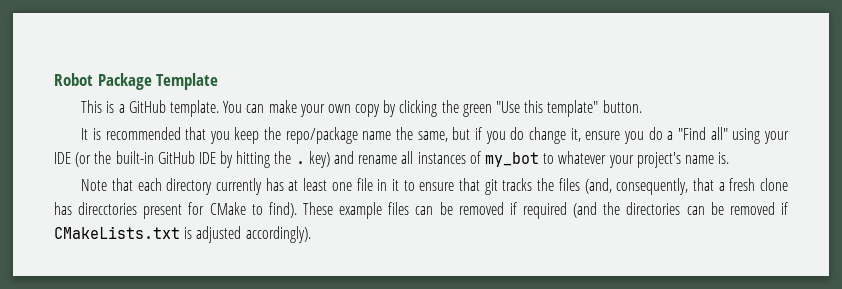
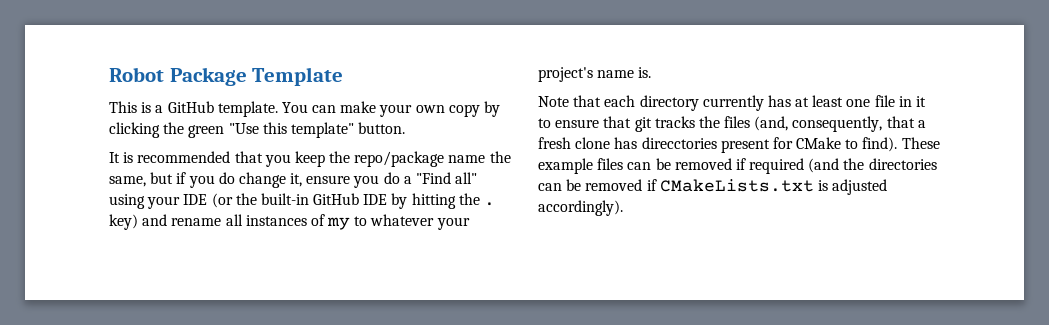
- It is recommended that you keep the repo/package name the same, but if you do change it, ensure you do a "Find all" using your IDE (or the built-in GitHub IDE by hitting the . key) and rename all instances of my_bot to whatever your project's name is.
+ It is recommended that you keep the repo/package name the same, but if you do change it, ensure you do a "Find all" using your IDE (or the built-in GitHub IDE by hitting the . key) and rename all instances of my to whatever your project's name is.

